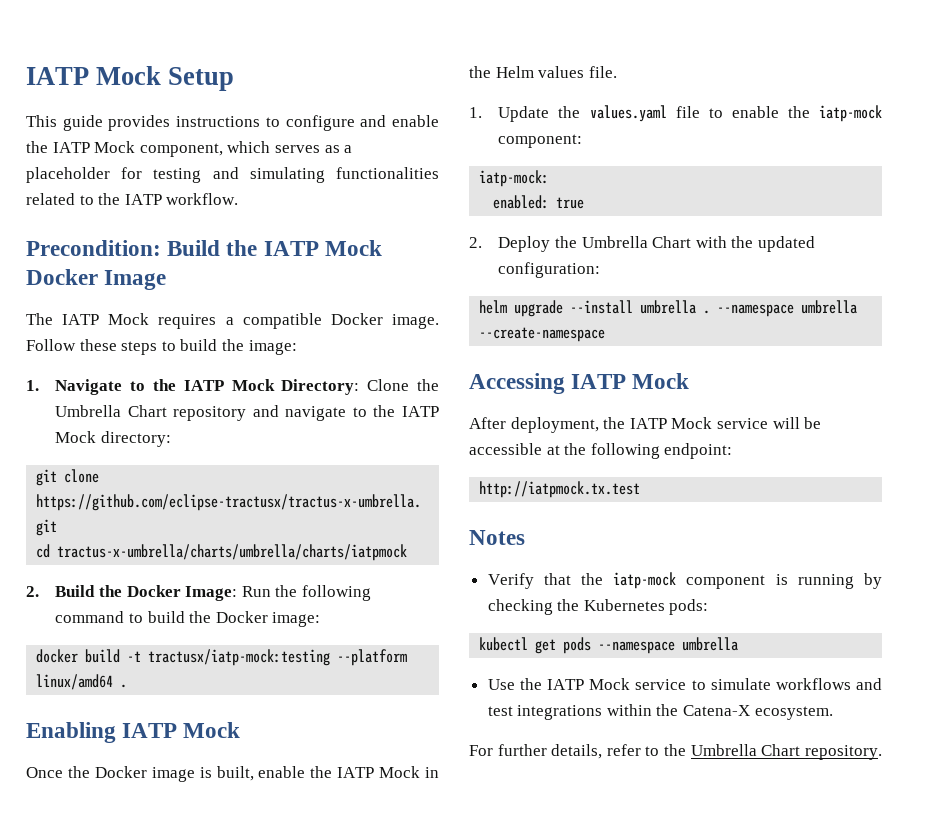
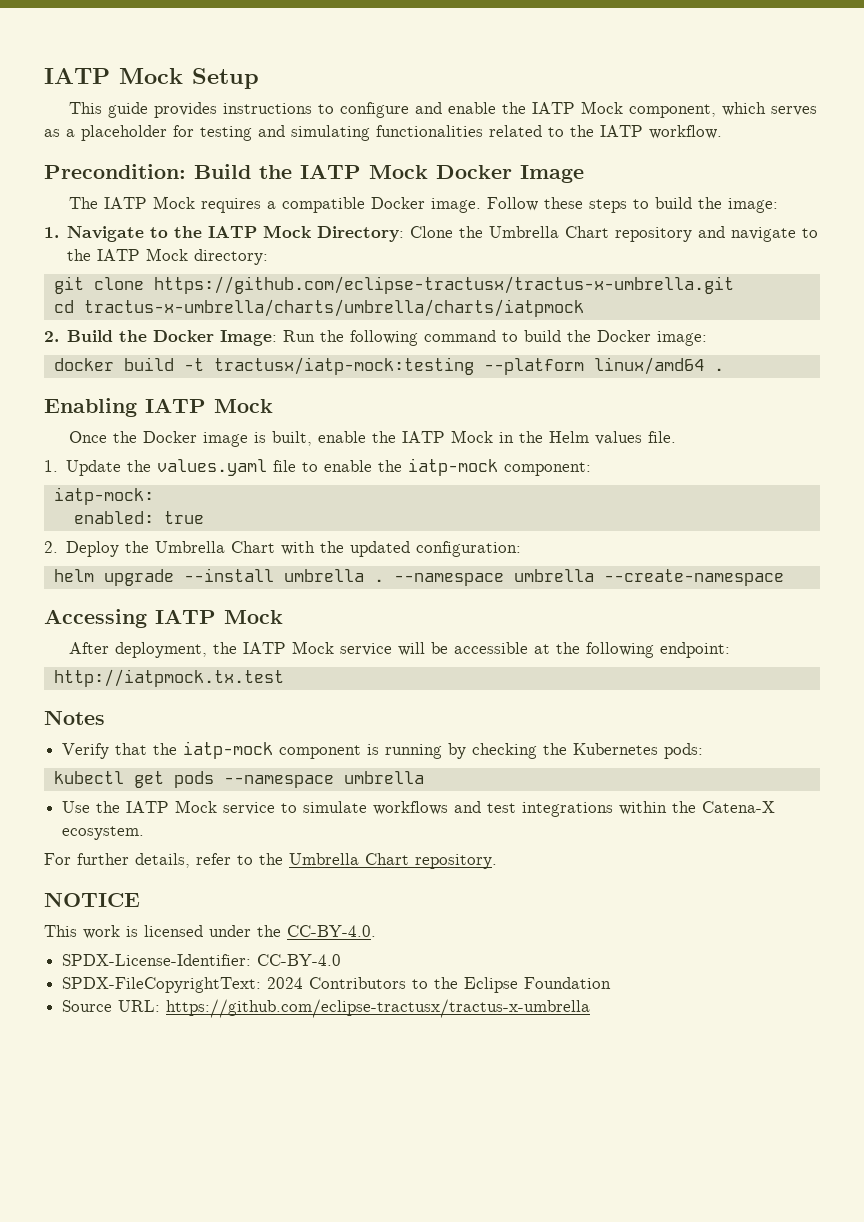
+ NOTICE
+ This work is licensed under the CC-BY-4.0.
+ SPDX-License-Identifier: CC-BY-4.0
+ SPDX-FileCopyrightText: 2024 Contributors to the Eclipse Foundation
+ Source URL: https://github.com/eclipse-tractusx/tractus-x-umbrella

